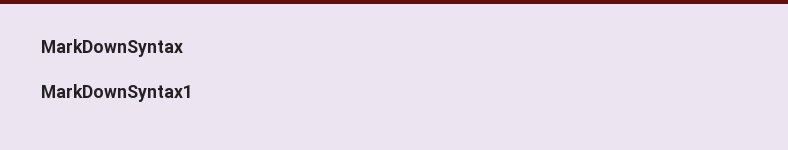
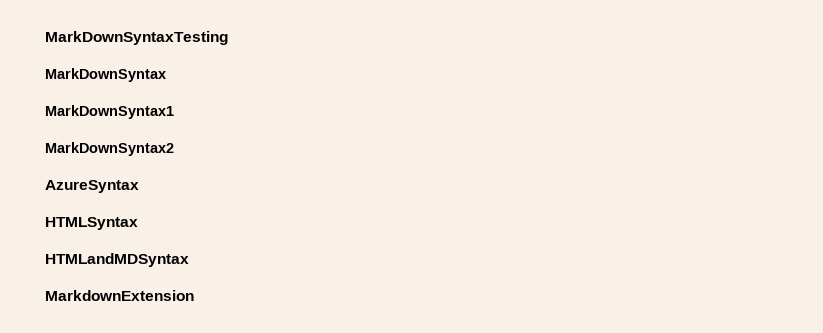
+ MarkDownSyntaxTesting
+ MarkDownSyntax2
+ AzureSyntax
+ HTMLSyntax
+ HTMLandMDSyntax
+ MarkdownExtension

